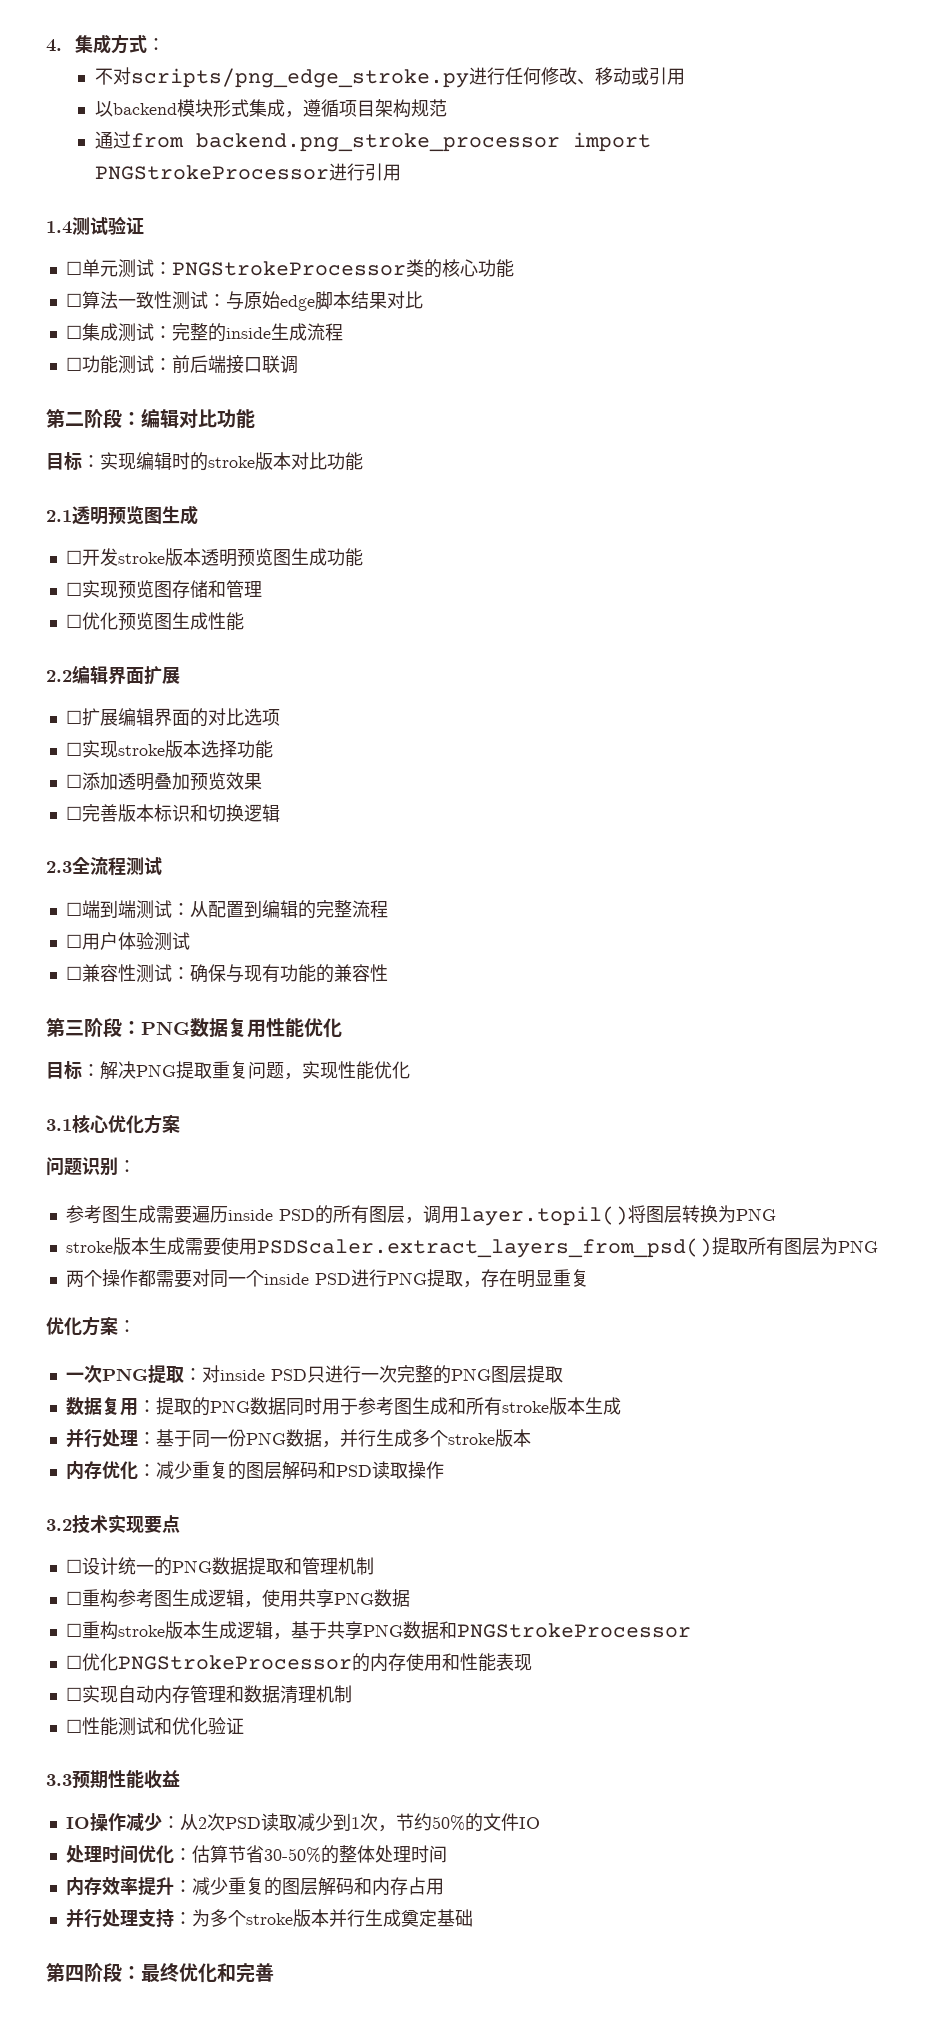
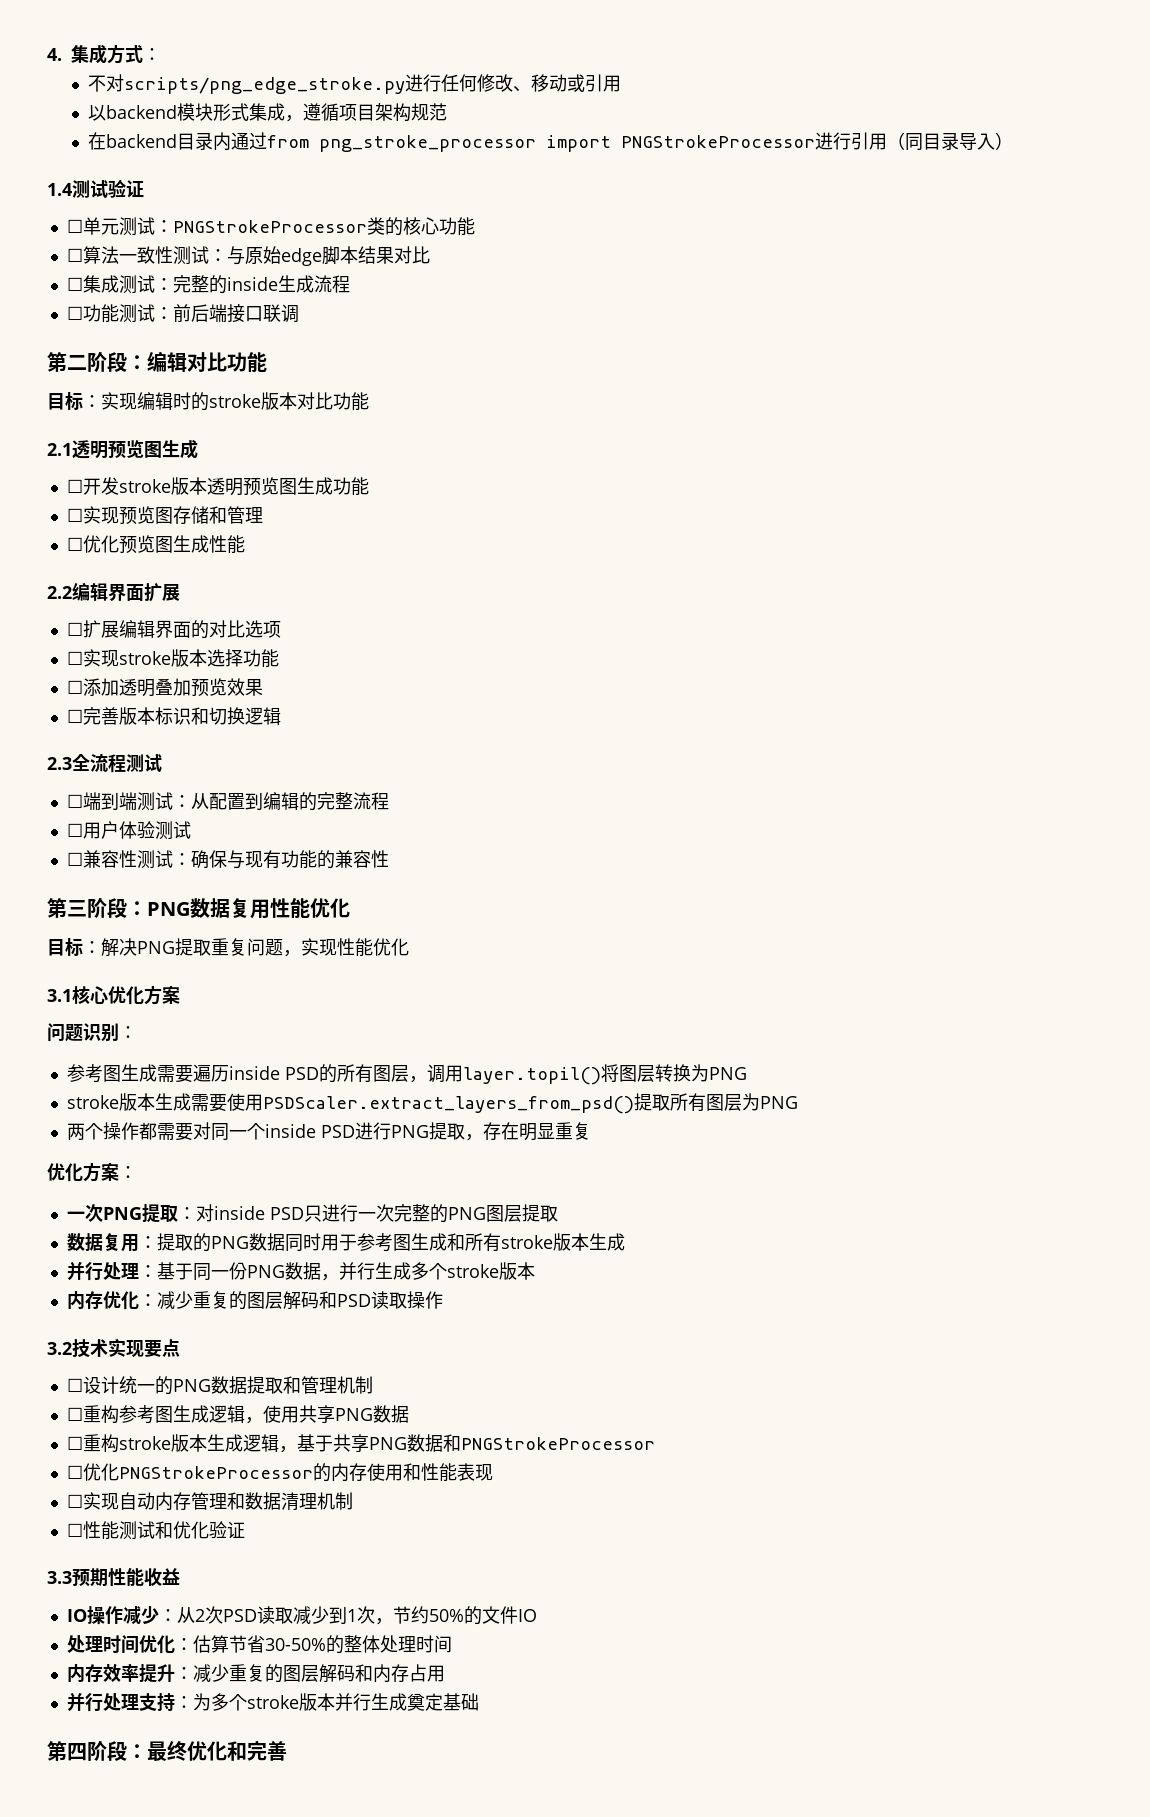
- 通过from backend.png_stroke_processor import PNGStrokeProcessor进行引用
+ 在backend目录内通过from png_stroke_processor import PNGStrokeProcessor进行引用（同目录导入）

